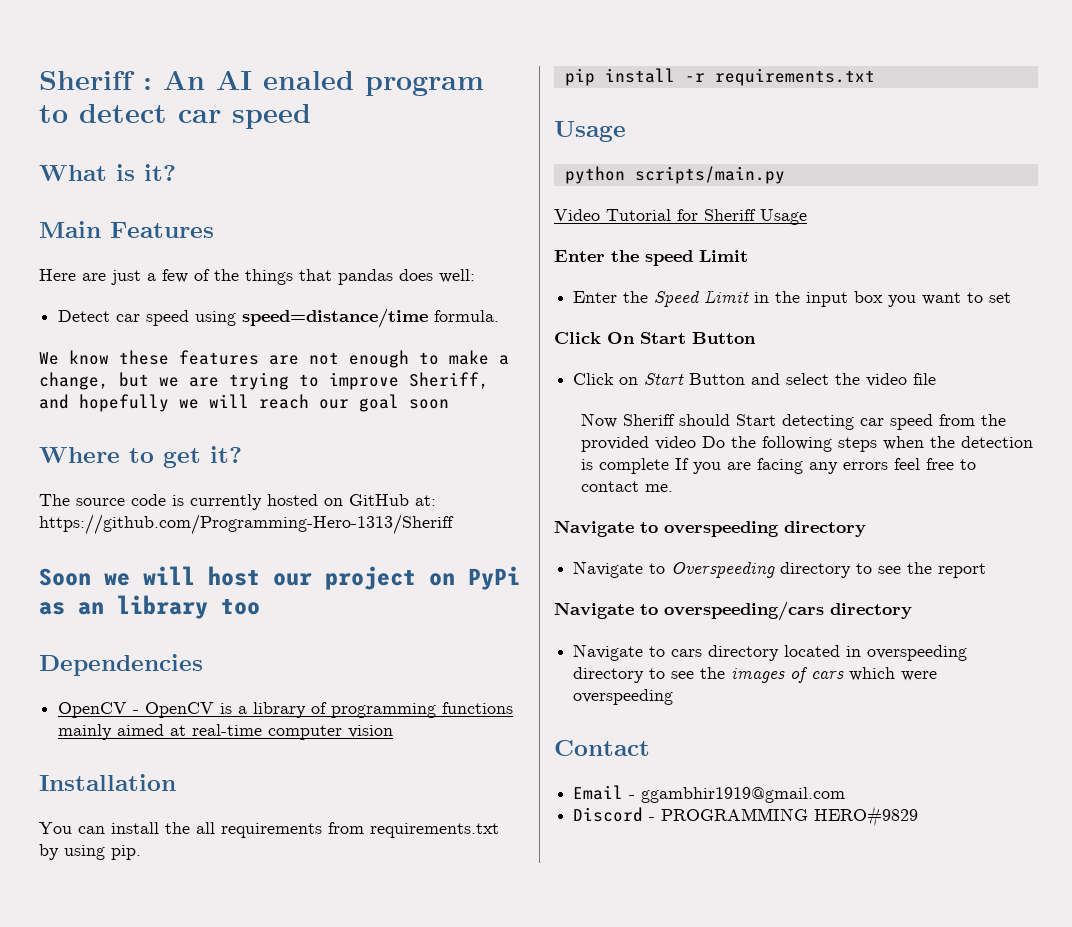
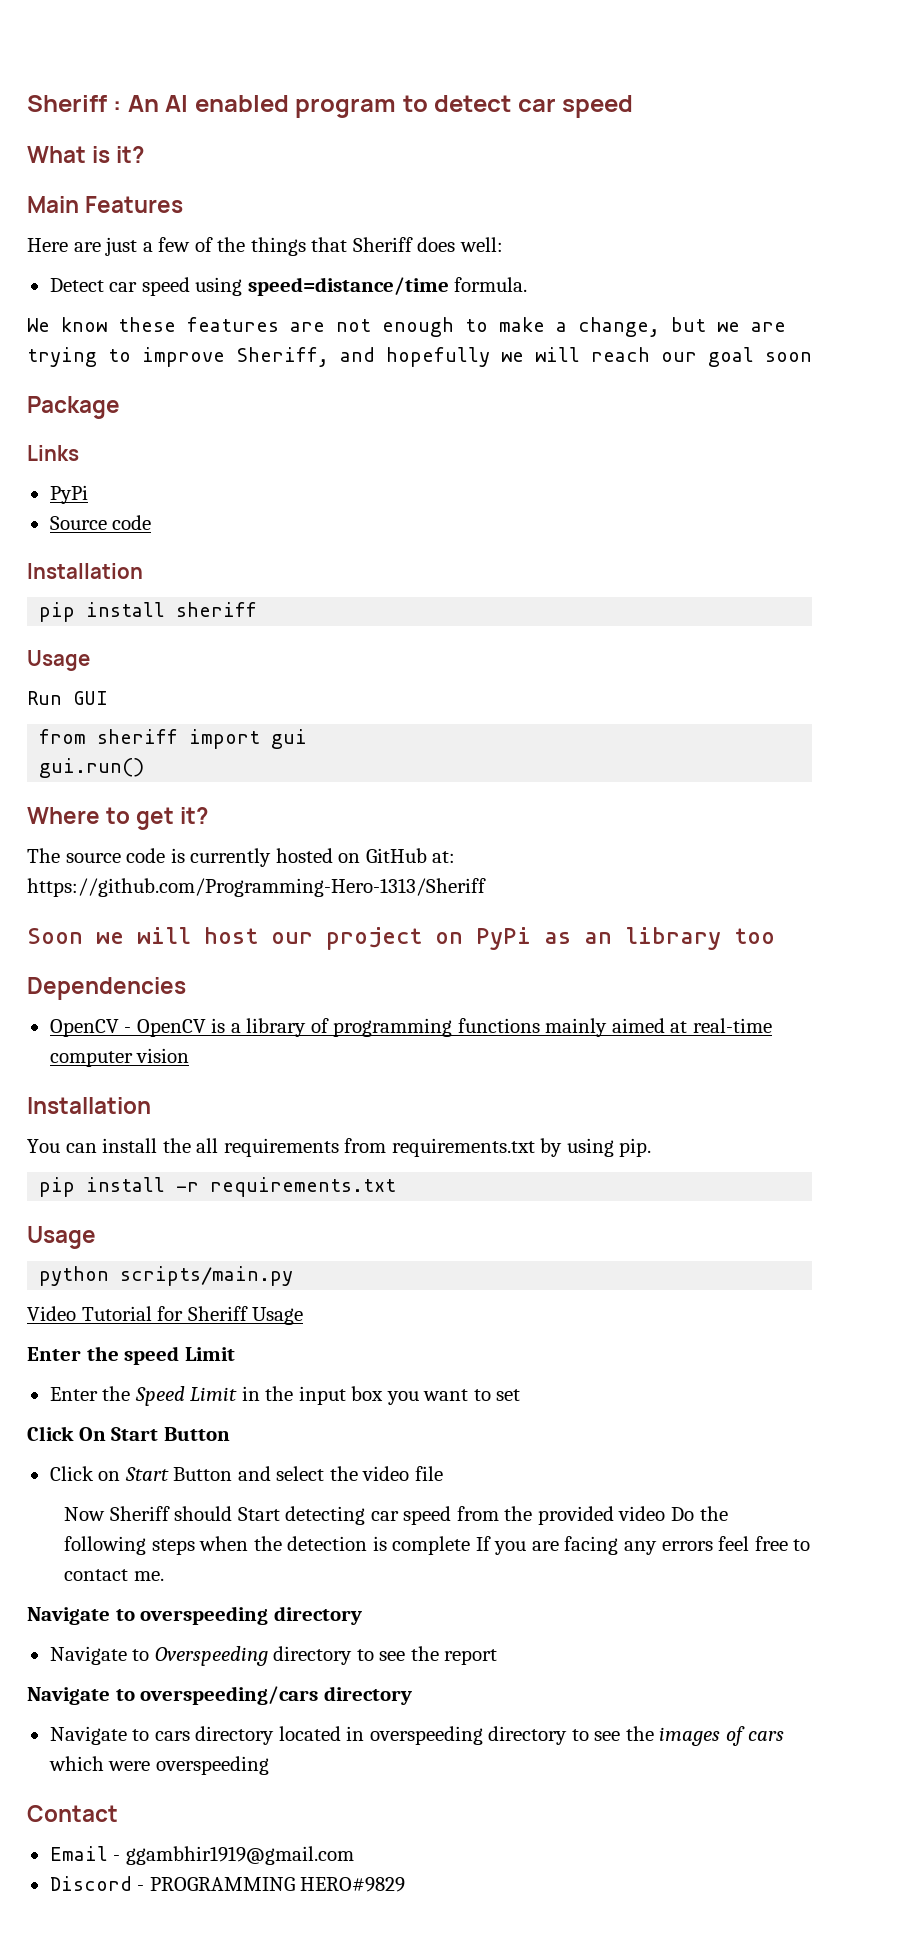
- Sheriff : An AI enaled program to detect car speed
+ Sheriff : An AI enabled program to detect car speed
- Here are just a few of the things that pandas does well:
+ Here are just a few of the things that Sheriff does well:
+ Package
+ Links
+ PyPi
+ Source code
+ Installation
+ pip install sheriff
+ Usage
+ Run GUI
+ from sheriff import gui
+ gui.run()

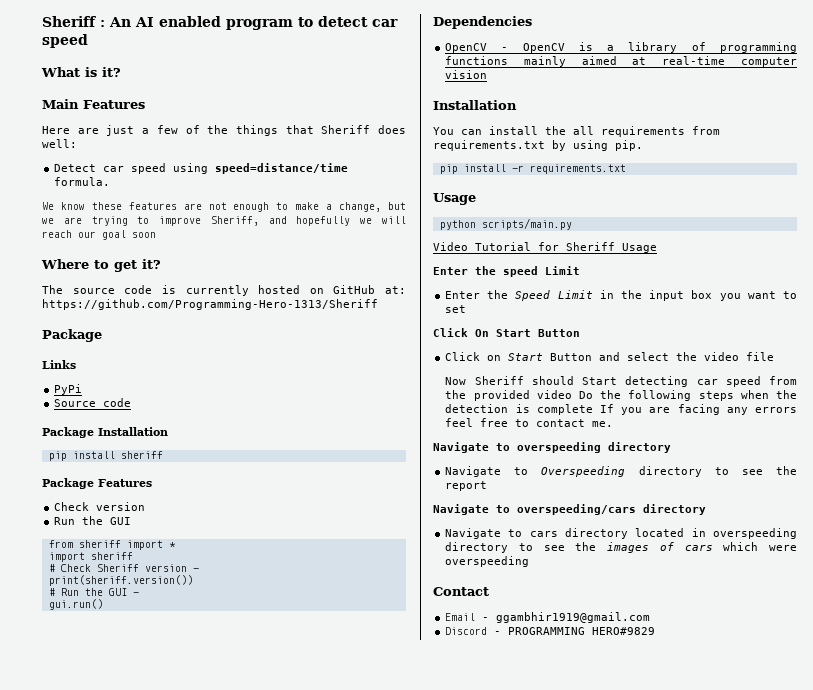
- Package
- Links
- PyPi
- Source code
- Installation
- pip install sheriff
- Usage
- Run GUI
- from sheriff import gui
- gui.run()
  The source code is currently hosted on GitHub at: https://github.com/Programming-Hero-1313/Sheriff
- Soon we will host our project on PyPi as an library too
+ Package
+ Links
+ PyPi
+ Source code
+ Package Installation
+ pip install sheriff
+ Package Features
+ Check version
+ Run the GUI
+ from sheriff import *
+ import sheriff
+ # Check Sheriff version -
+ print(sheriff.version())
+ # Run the GUI -
+ gui.run()

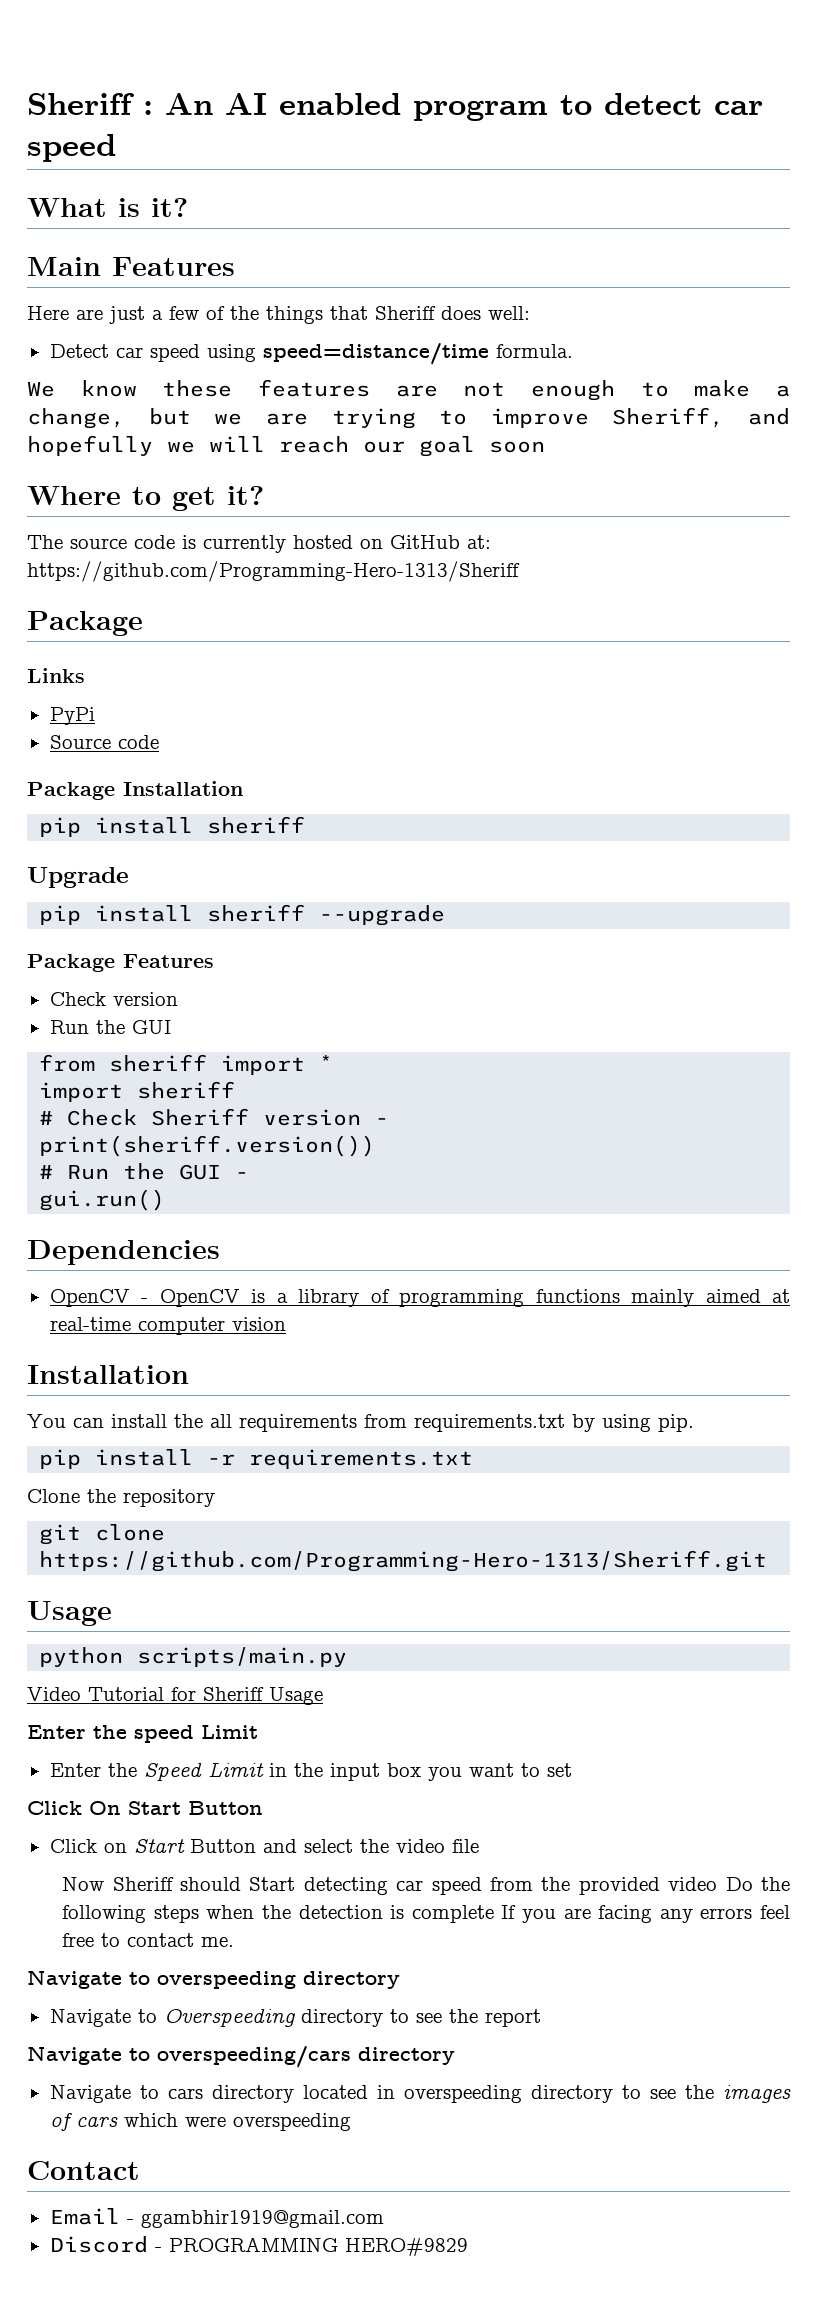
+ Upgrade
+ pip install sheriff --upgrade
+ Clone the repository
+ git clone https://github.com/Programming-Hero-1313/Sheriff.git

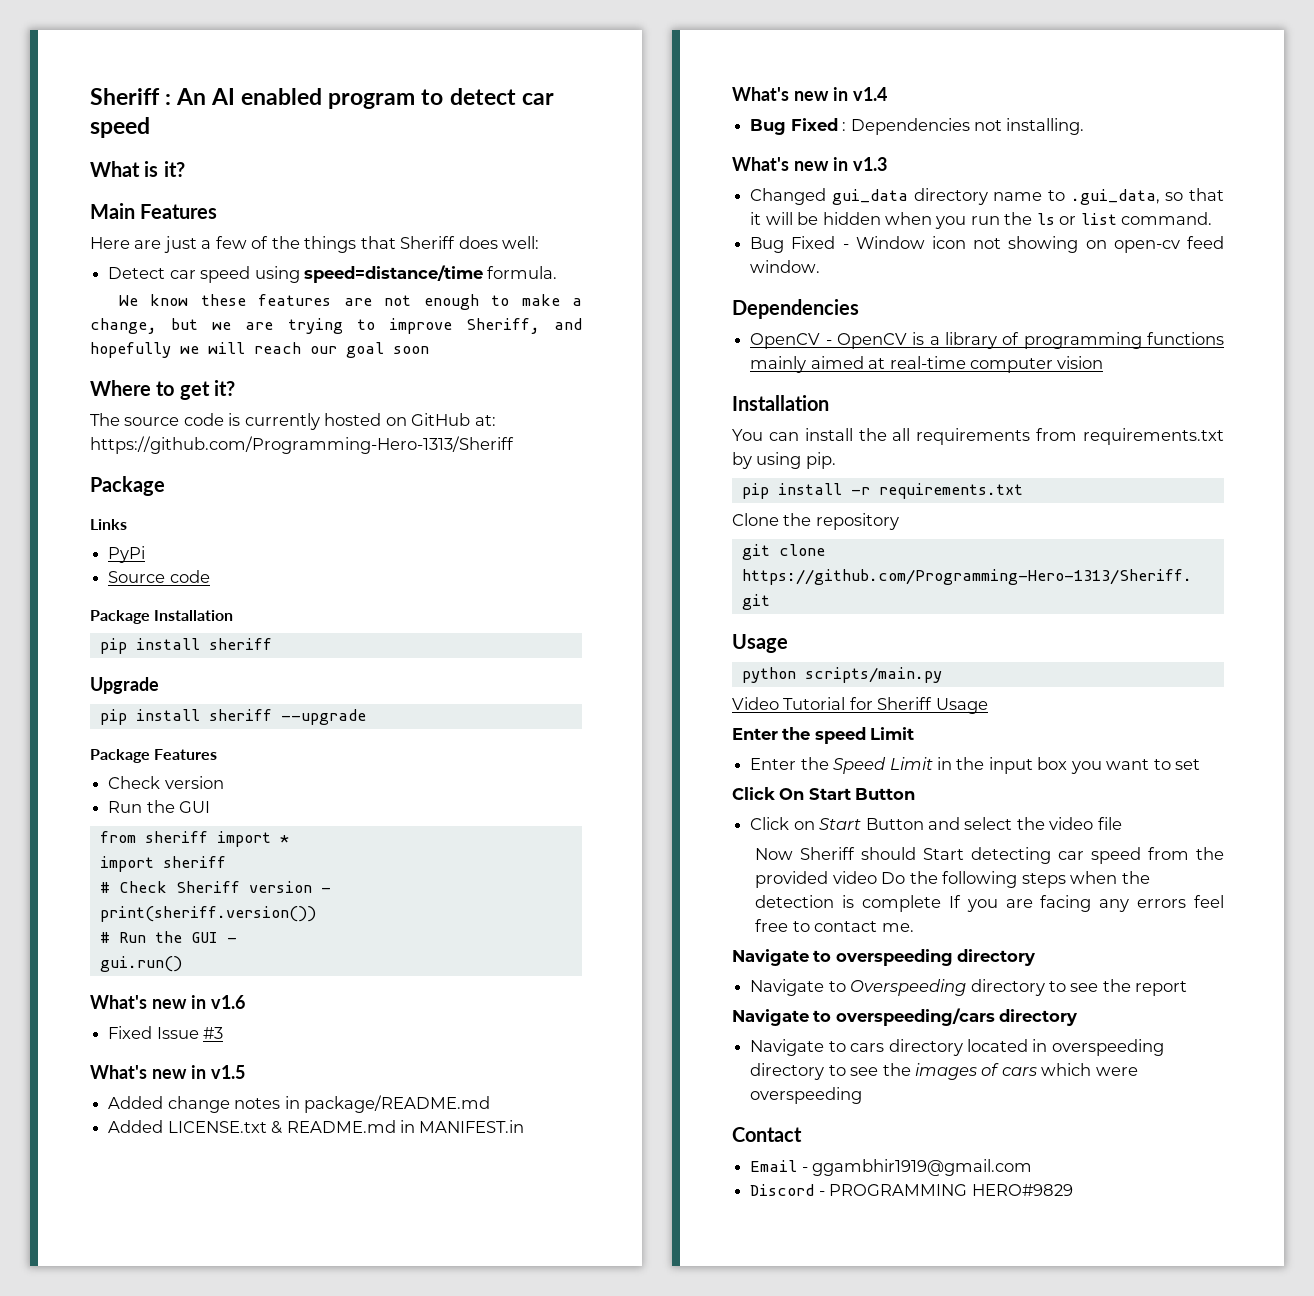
+ What's new in v1.6
+ Fixed Issue #3
+ What's new in v1.5
+ Added change notes in package/README.md
+ Added LICENSE.txt & README.md in MANIFEST.in
+ What's new in v1.4
+ Bug Fixed : Dependencies not installing.
+ What's new in v1.3
+ Changed gui_data directory name to .gui_data, so that it will be hidden when you run the ls or list command.
+ Bug Fixed - Window icon not showing on open-cv feed window.

